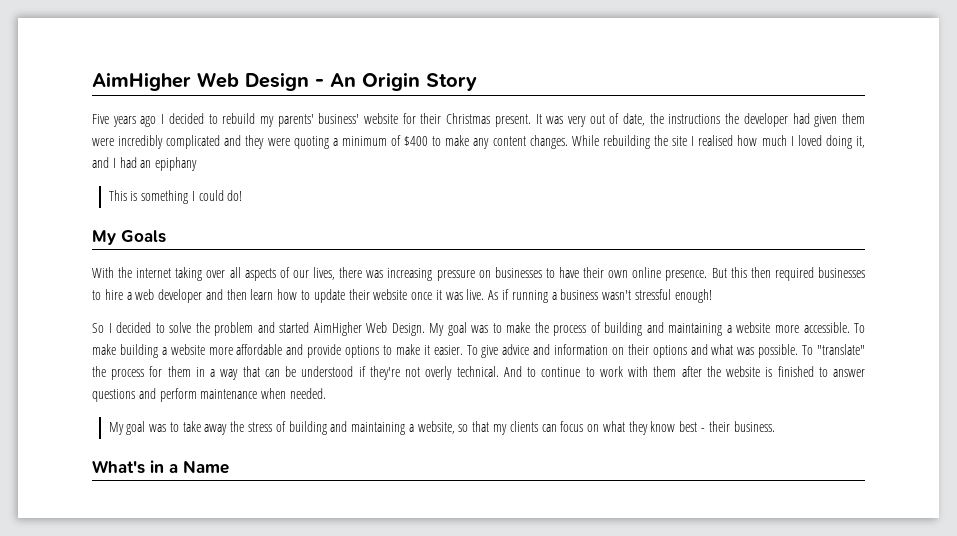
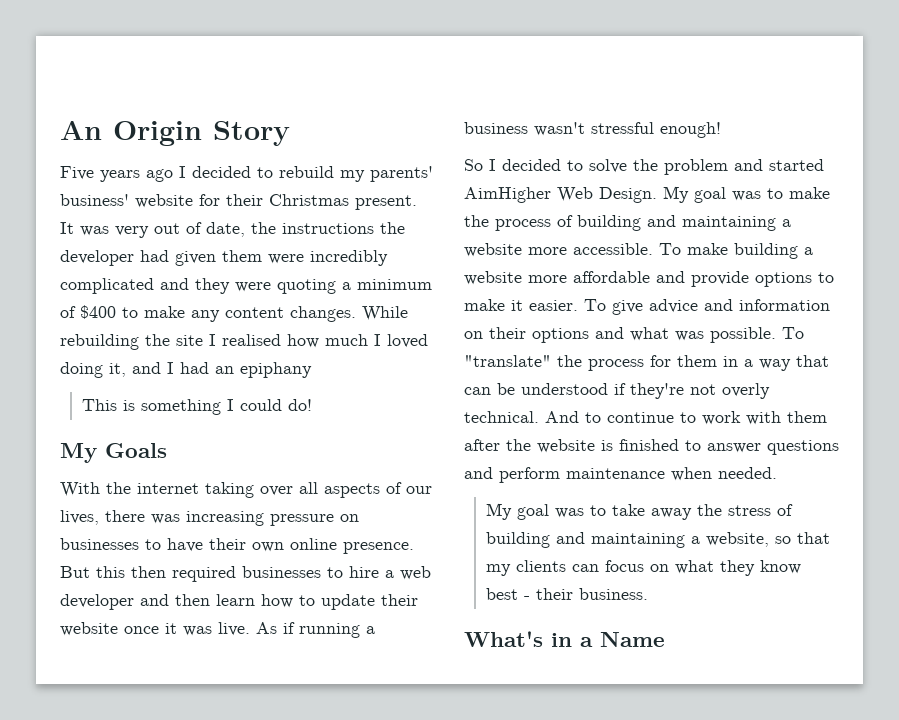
- AimHigher Web Design - An Origin Story
+ An Origin Story

